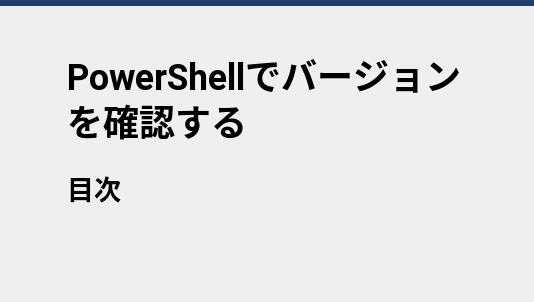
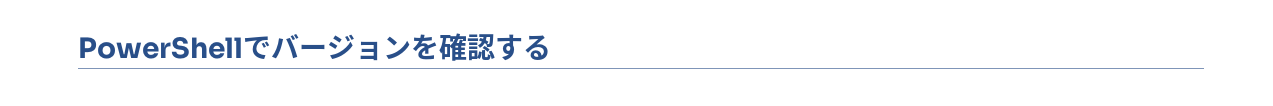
- 目次

